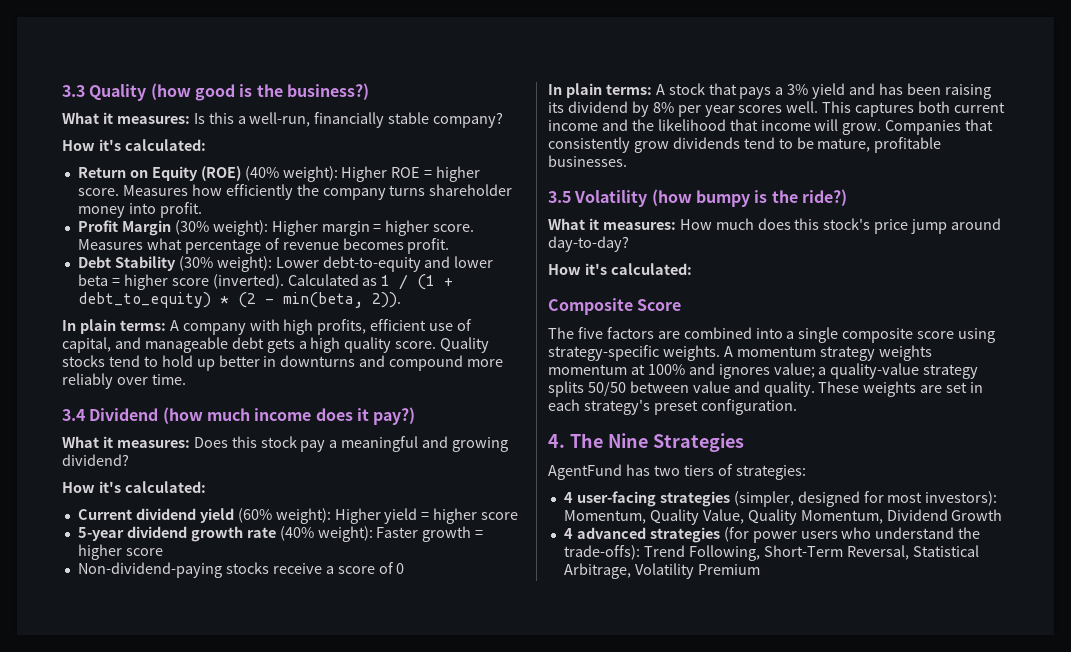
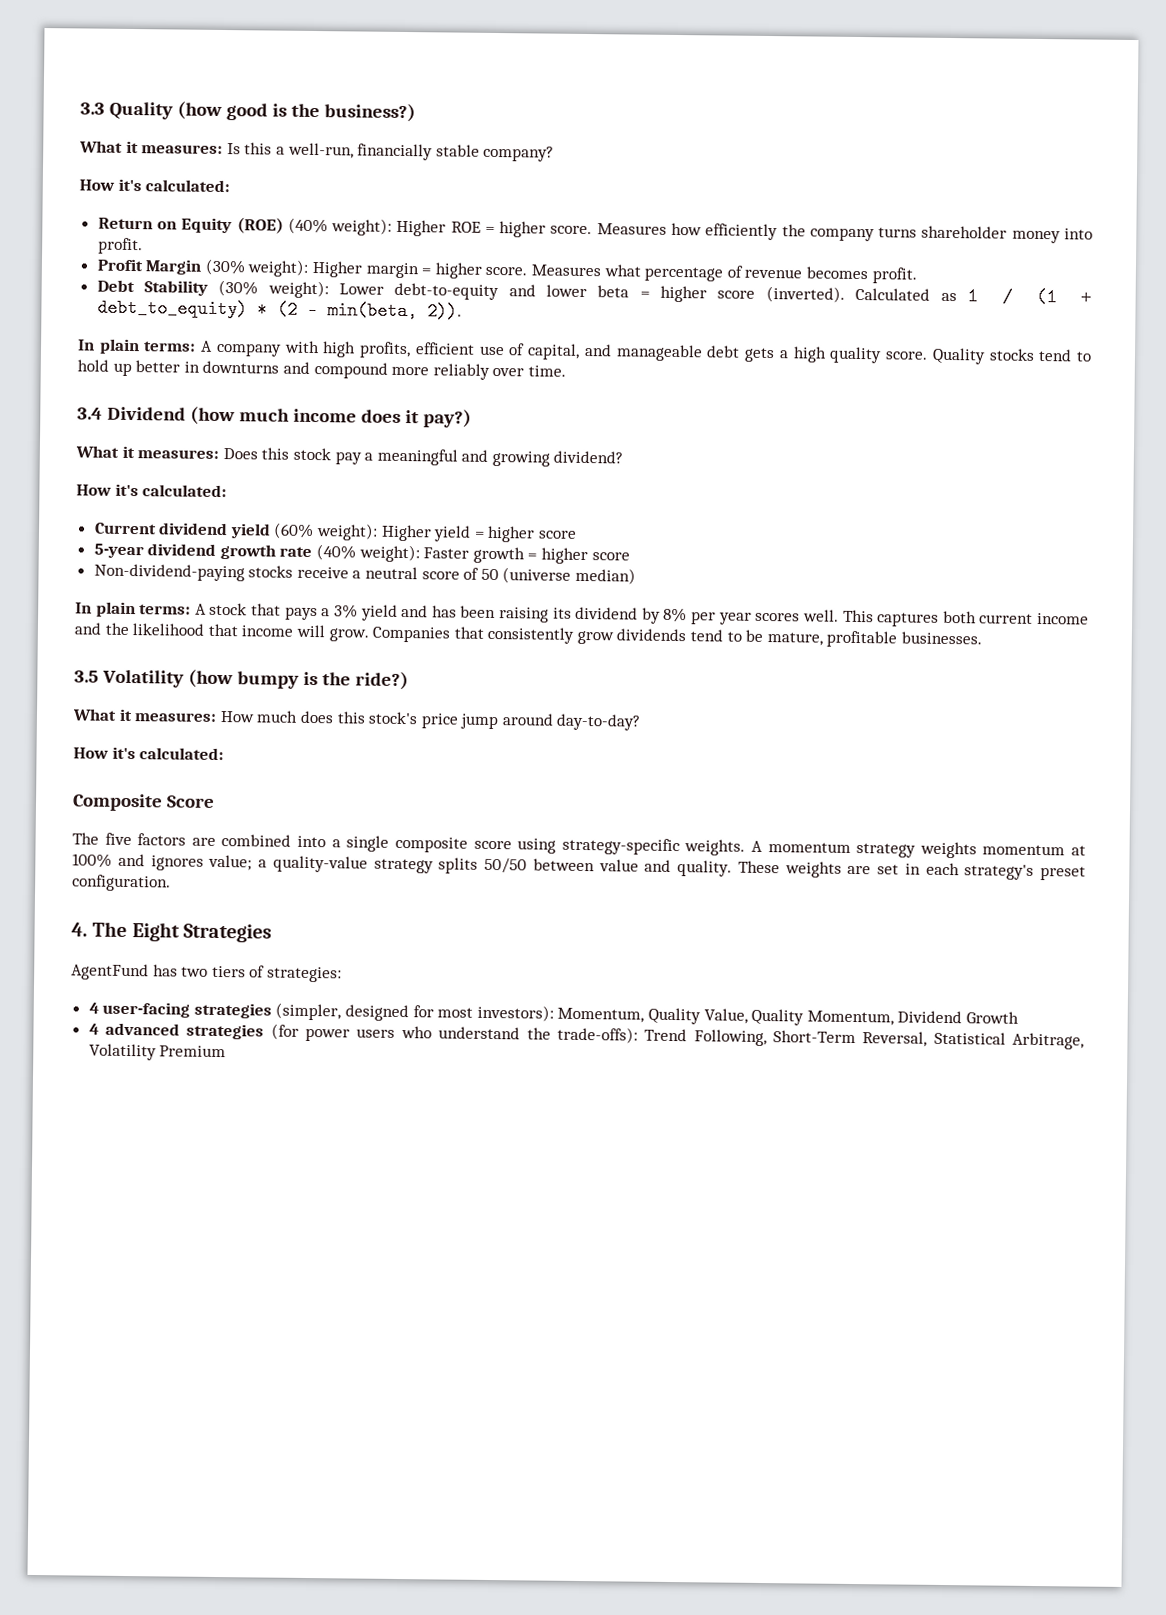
- Non-dividend-paying stocks receive a score of 0
+ Non-dividend-paying stocks receive a neutral score of 50 (universe median)
- 4. The Nine Strategies
+ 4. The Eight Strategies

